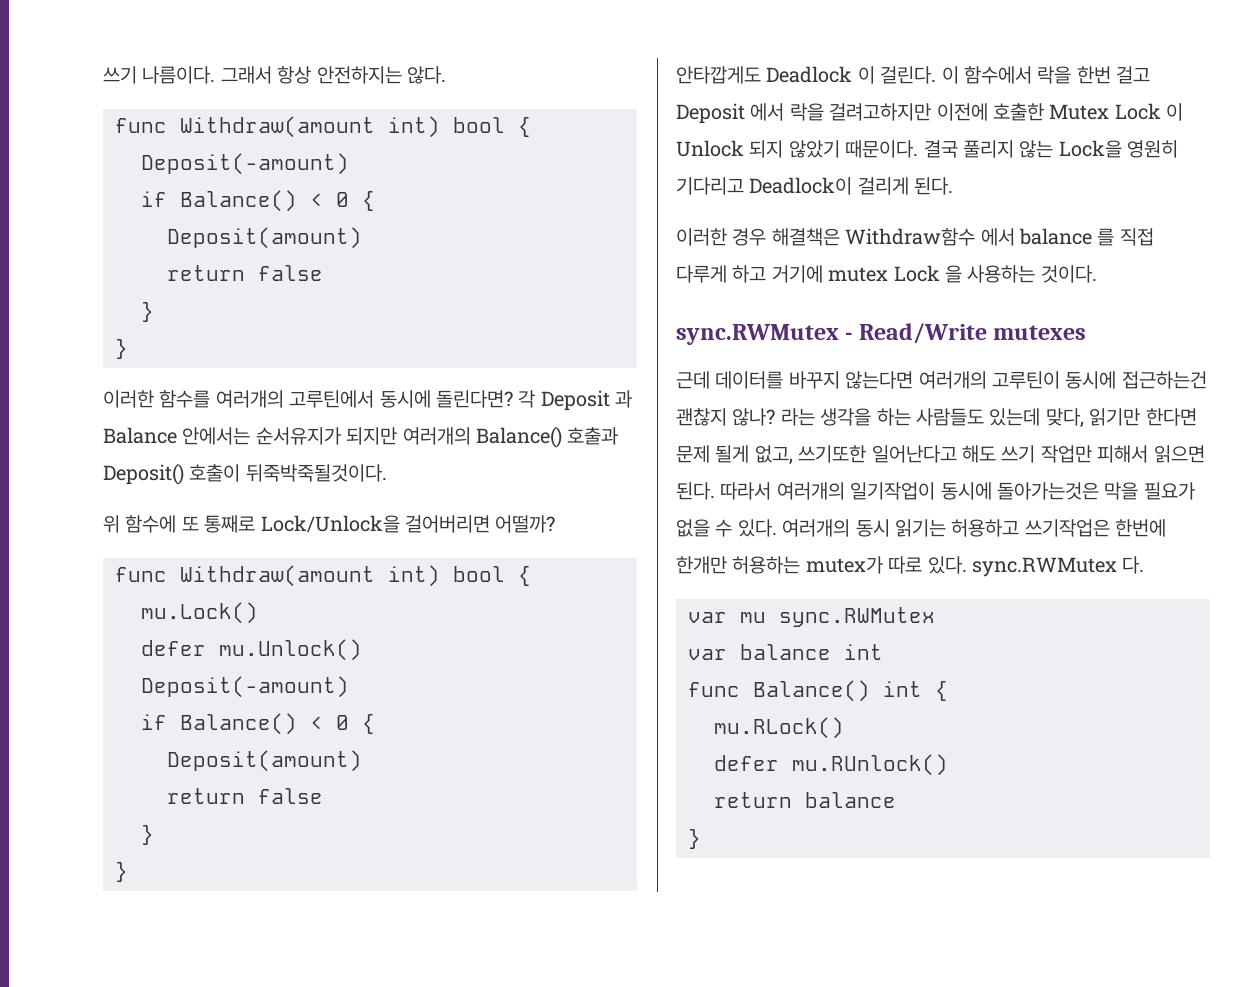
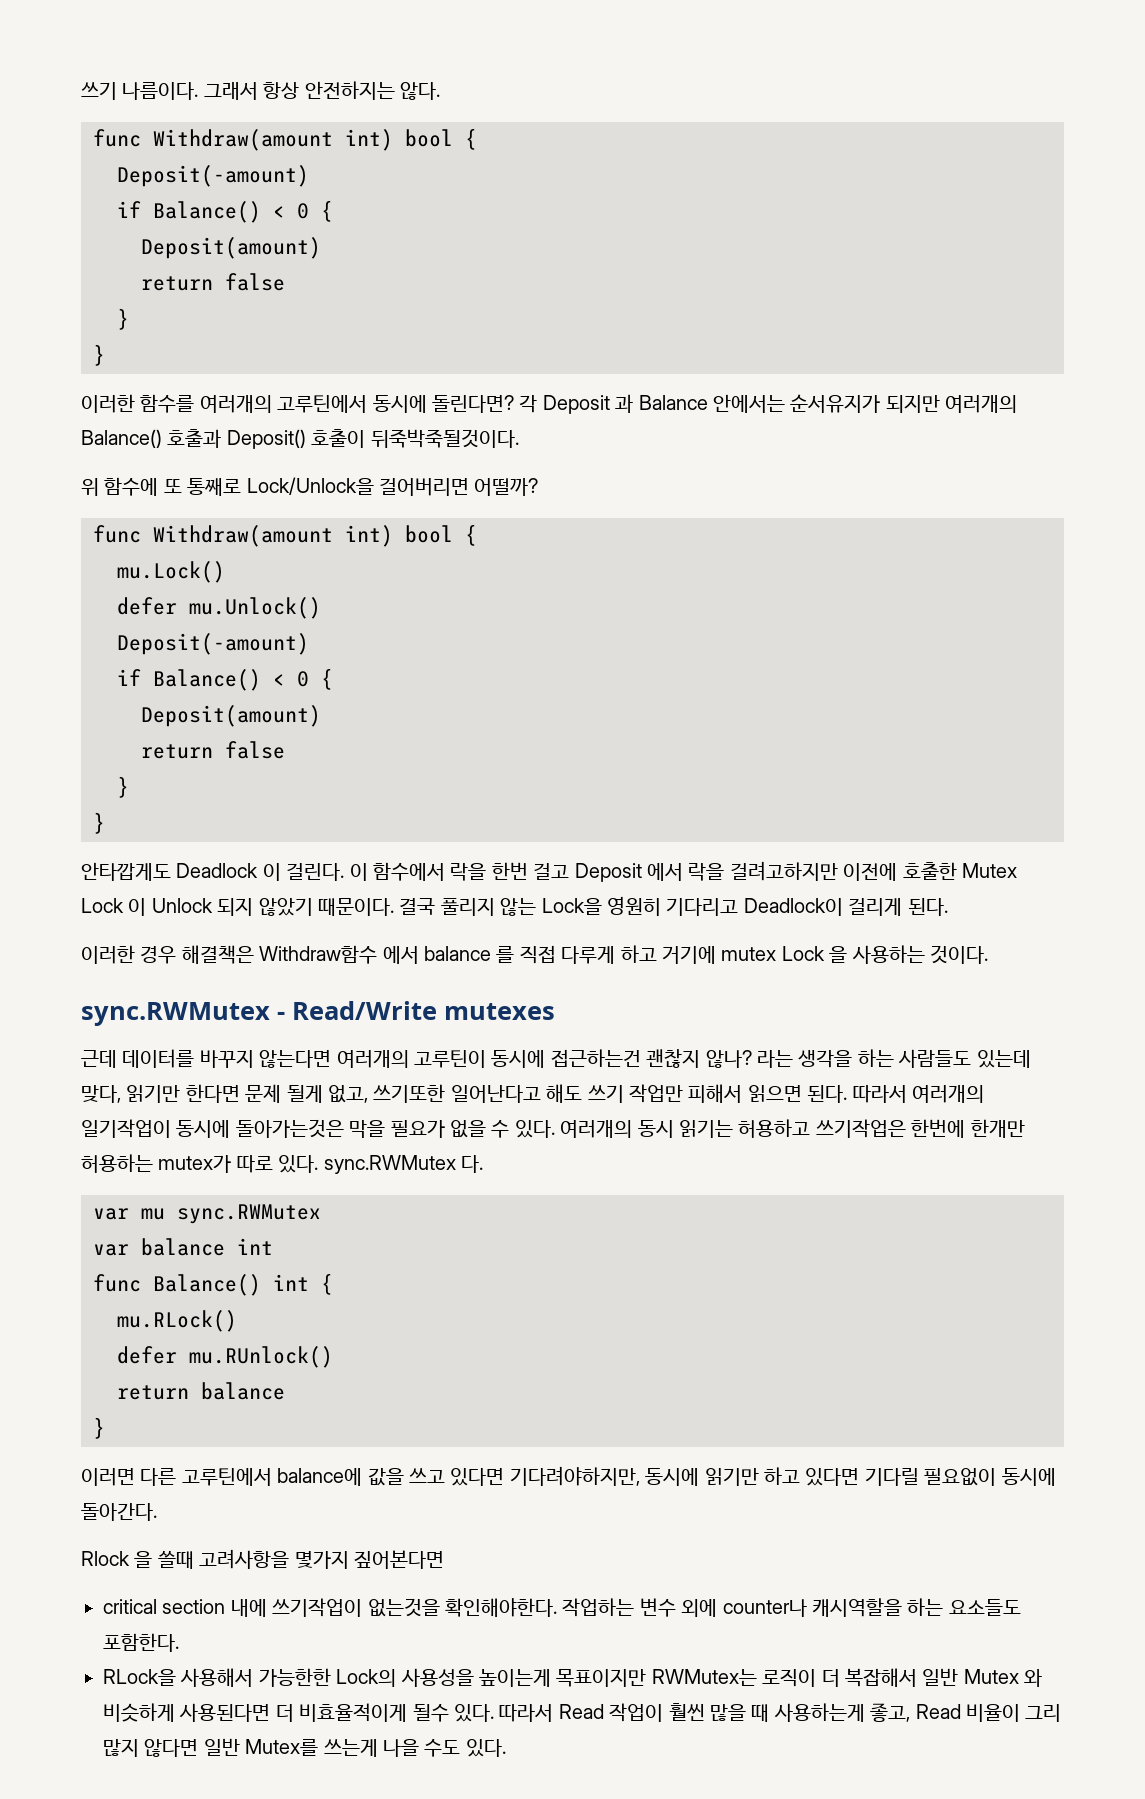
+ 이러면 다른 고루틴에서 balance에 값을 쓰고 있다면 기다려야하지만, 동시에 읽기만 하고 있다면 기다릴 필요없이 동시에 돌아간다.
+ Rlock 을 쓸때 고려사항을 몇가지 짚어본다면
+ critical section 내에 쓰기작업이 없는것을 확인해야한다. 작업하는 변수 외에 counter나 캐시역할을 하는 요소들도 포함한다.
+ RLock을 사용해서 가능한한 Lock의 사용성을 높이는게 목표이지만 RWMutex는 로직이 더 복잡해서 일반 Mutex 와 비슷하게 사용된다면 더 비효율적이게 될수 있다. 따라서 Read 작업이 훨씬 많을 때 사용하는게 좋고, Read 비율이 그리 많지 않다면 일반 Mutex를 쓰는게 나을 수도 있다.

